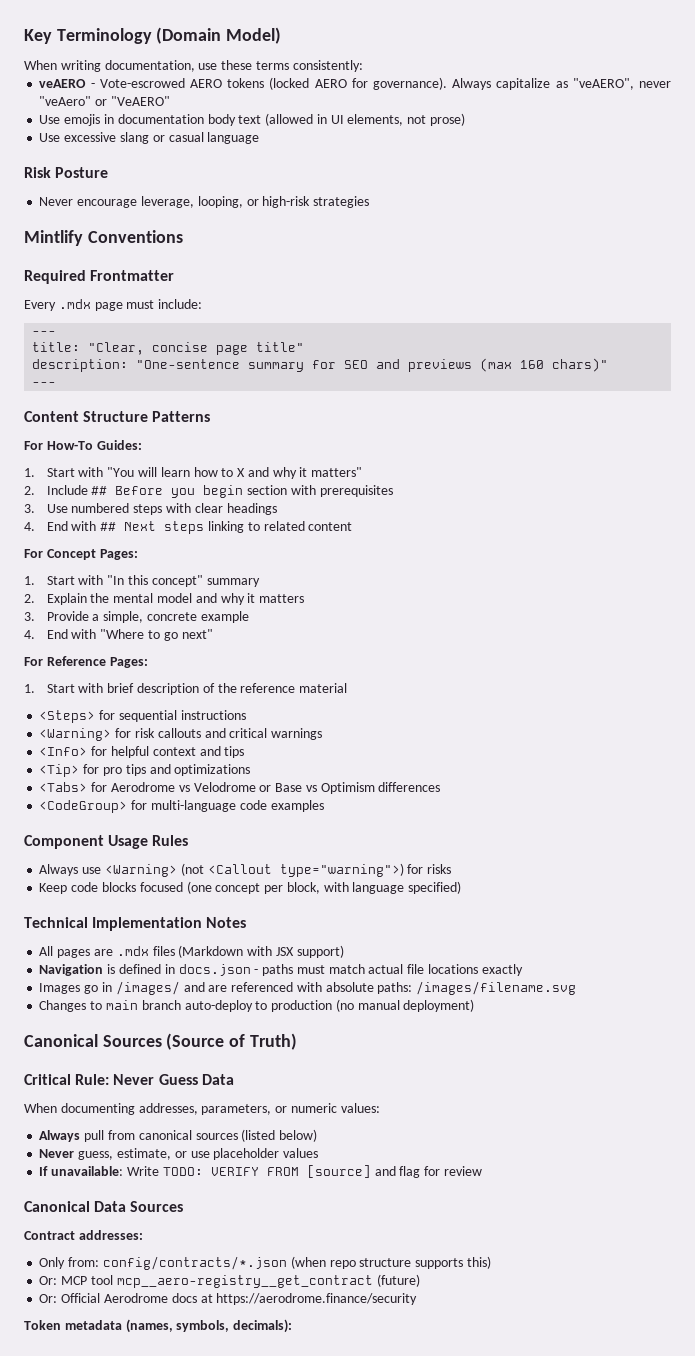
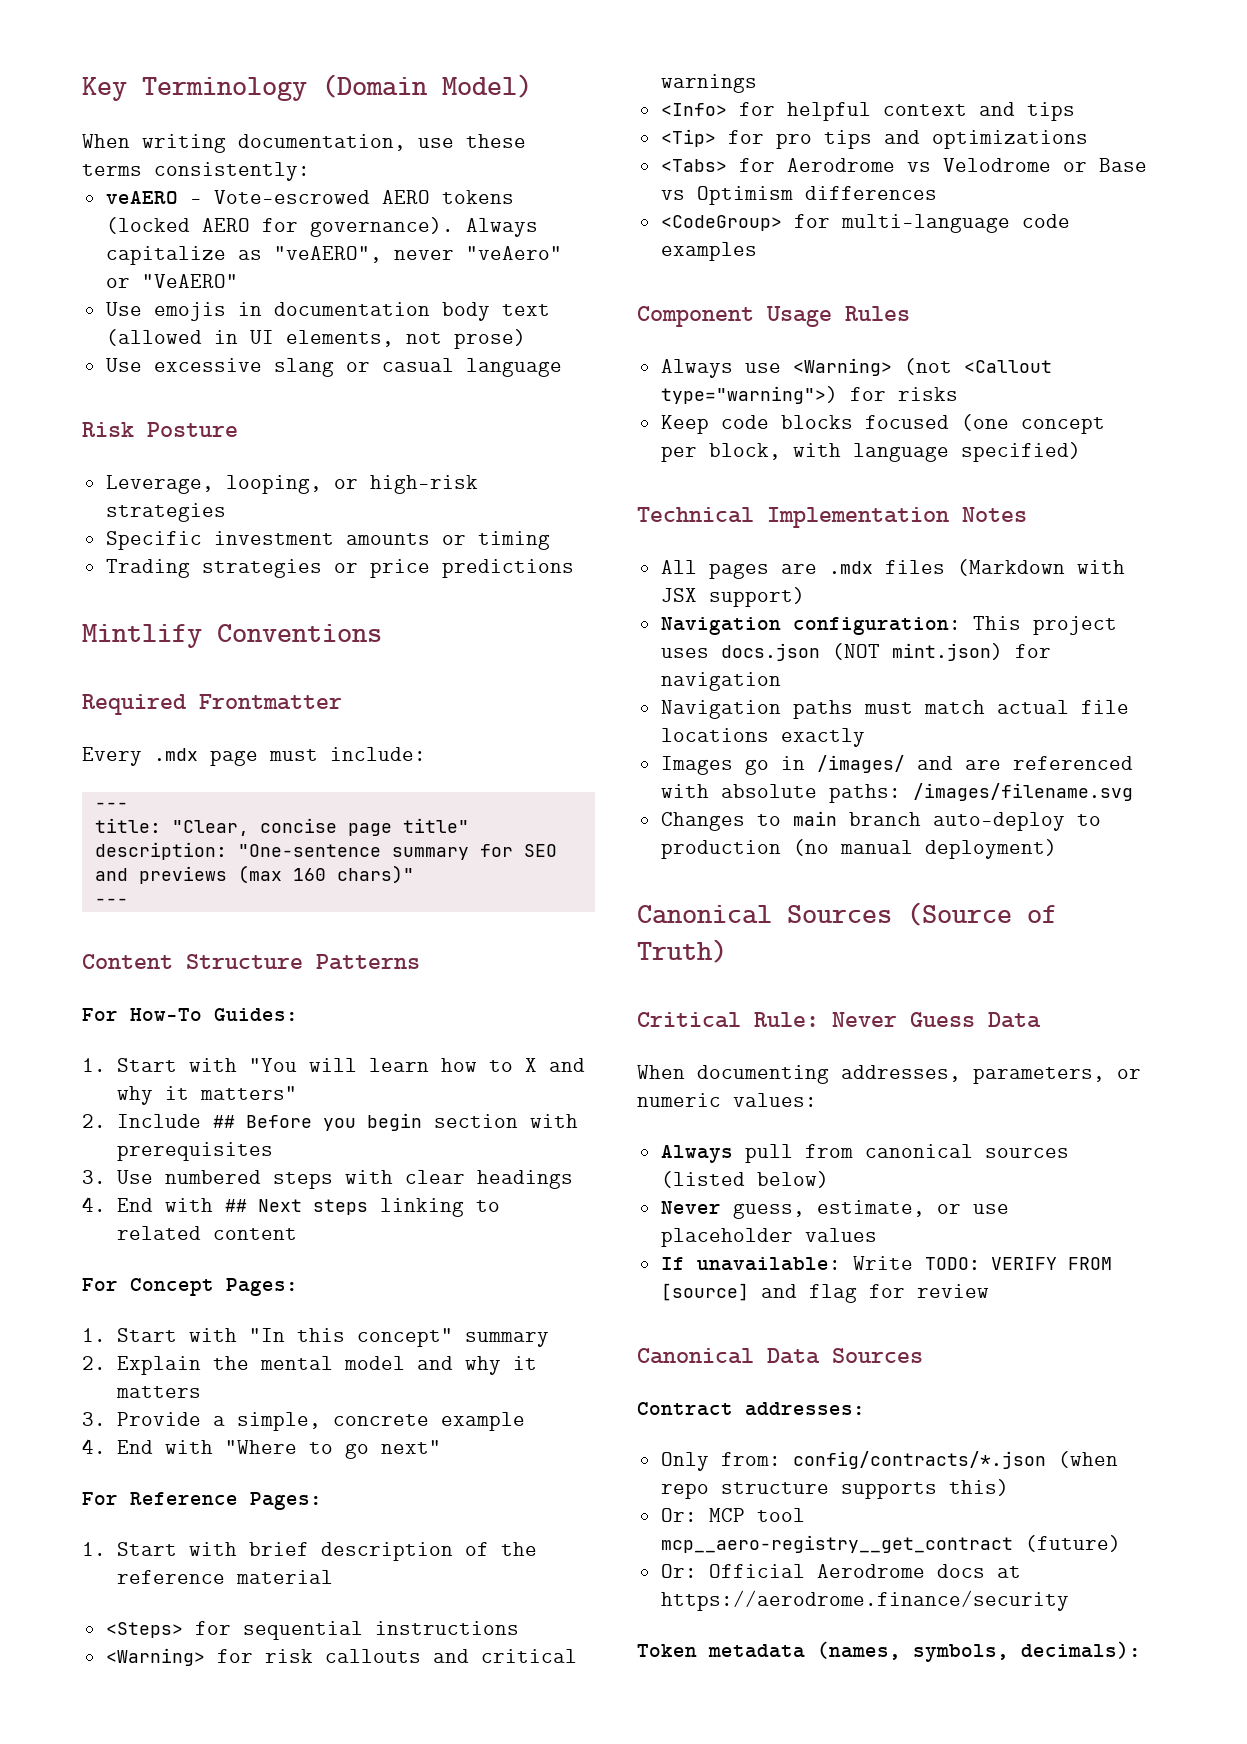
- Never encourage leverage, looping, or high-risk strategies
+ Leverage, looping, or high-risk strategies
+ Specific investment amounts or timing
+ Trading strategies or price predictions
- Navigation is defined in docs.json - paths must match actual file locations exactly
+ Navigation configuration: This project uses docs.json (NOT mint.json) for navigation
+ Navigation paths must match actual file locations exactly

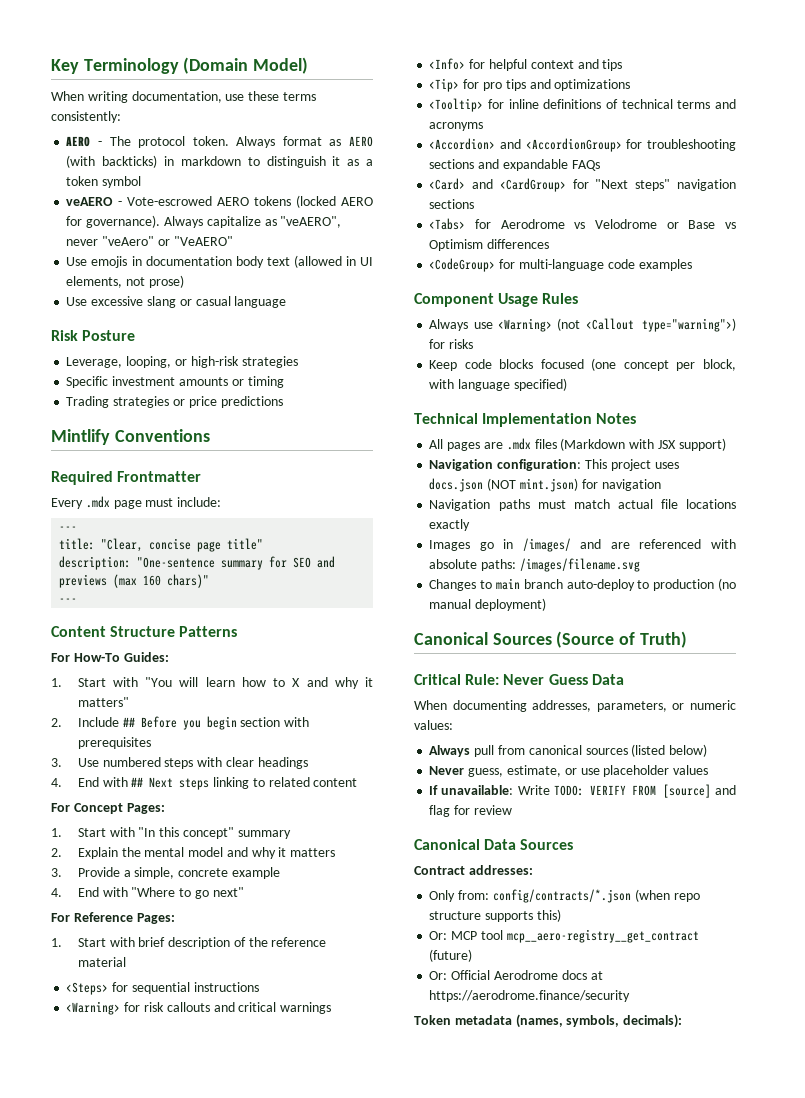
+ AERO - The protocol token. Always format as AERO (with backticks) in markdown to distinguish it as a token symbol
+ <Tooltip> for inline definitions of technical terms and acronyms
+ <Accordion> and <AccordionGroup> for troubleshooting sections and expandable FAQs
+ <Card> and <CardGroup> for "Next steps" navigation sections

